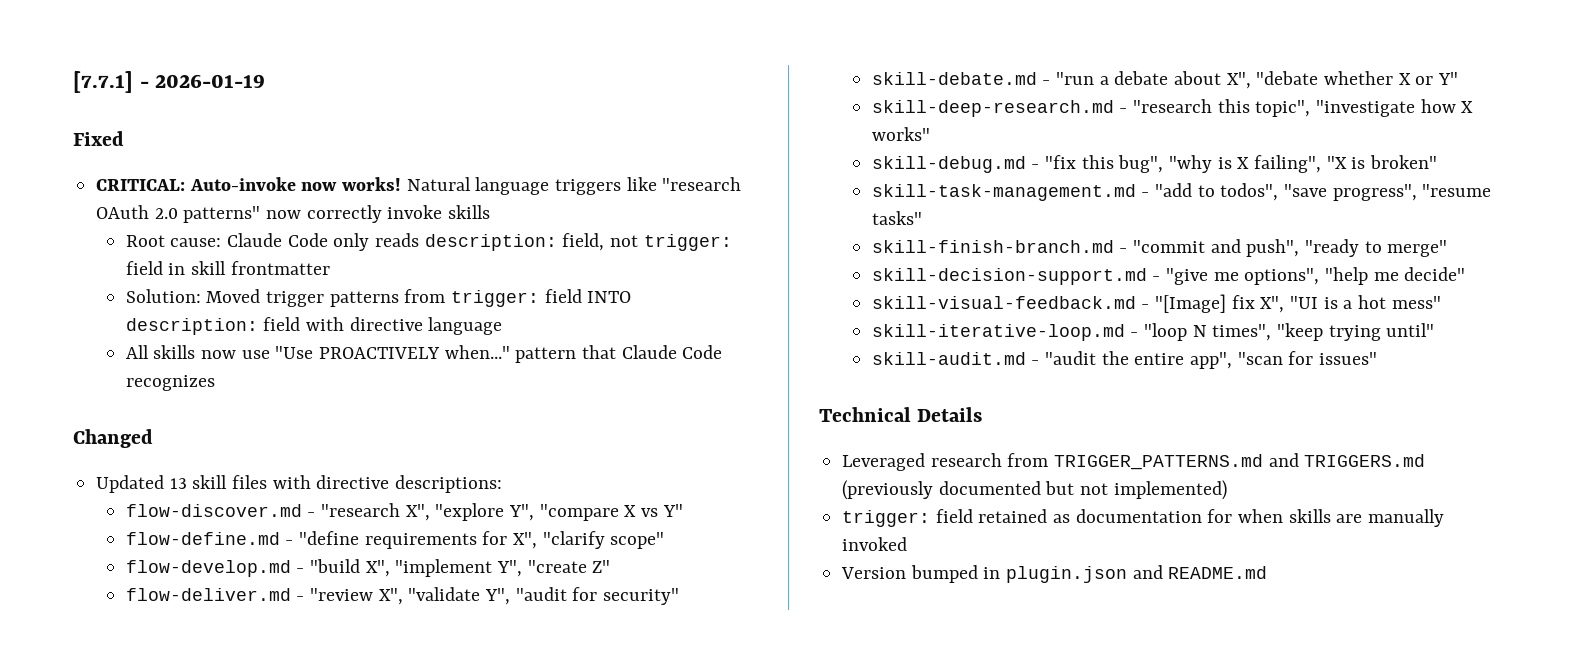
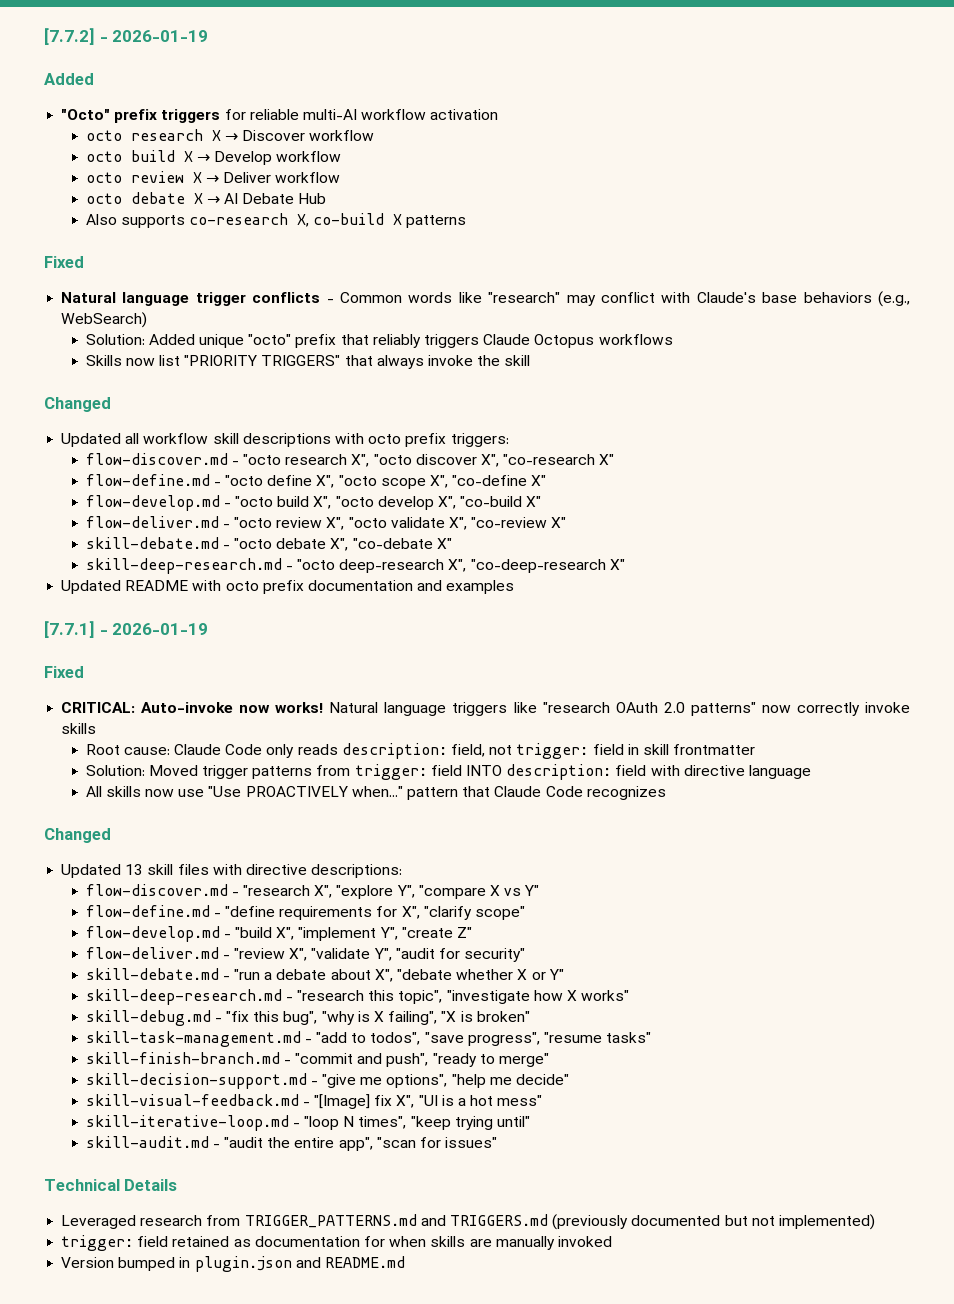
+ [7.7.2] - 2026-01-19
+ Added
+ "Octo" prefix triggers for reliable multi-AI workflow activation
+ octo research X → Discover workflow
+ octo build X → Develop workflow
+ octo review X → Deliver workflow
+ octo debate X → AI Debate Hub
+ Also supports co-research X, co-build X patterns
+ Fixed
+ Natural language trigger conflicts - Common words like "research" may conflict with Claude's base behaviors (e.g., WebSearch)
+ Solution: Added unique "octo" prefix that reliably triggers Claude Octopus workflows
+ Skills now list "PRIORITY TRIGGERS" that always invoke the skill
+ Changed
+ Updated all workflow skill descriptions with octo prefix triggers:
+ flow-discover.md - "octo research X", "octo discover X", "co-research X"
+ flow-define.md - "octo define X", "octo scope X", "co-define X"
+ flow-develop.md - "octo build X", "octo develop X", "co-build X"
+ flow-deliver.md - "octo review X", "octo validate X", "co-review X"
+ skill-debate.md - "octo debate X", "co-debate X"
+ skill-deep-research.md - "octo deep-research X", "co-deep-research X"
+ Updated README with octo prefix documentation and examples

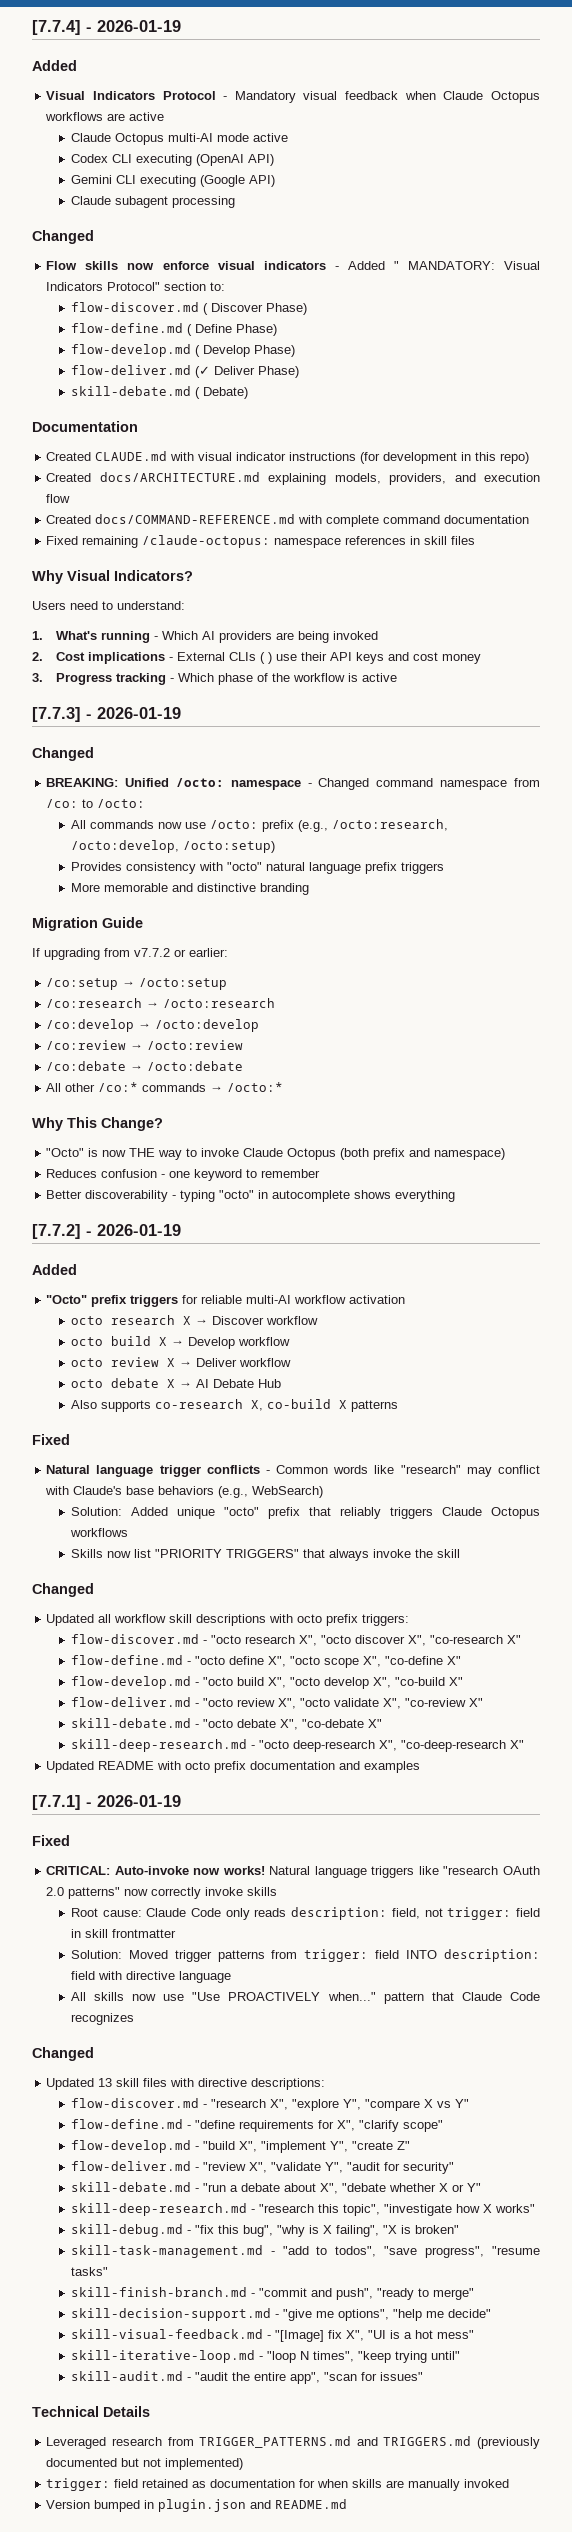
+ [7.7.4] - 2026-01-19
+ Added
+ Visual Indicators Protocol - Mandatory visual feedback when Claude Octopus workflows are active
+ Claude Octopus multi-AI mode active
+ Codex CLI executing (OpenAI API)
+ Gemini CLI executing (Google API)
+ Claude subagent processing
+ Changed
+ Flow skills now enforce visual indicators - Added " MANDATORY: Visual Indicators Protocol" section to:
+ flow-discover.md ( Discover Phase)
+ flow-define.md ( Define Phase)
+ flow-develop.md ( Develop Phase)
+ flow-deliver.md (✓ Deliver Phase)
+ skill-debate.md ( Debate)
+ Documentation
+ Created CLAUDE.md with visual indicator instructions (for development in this repo)
+ Created docs/ARCHITECTURE.md explaining models, providers, and execution flow
+ Created docs/COMMAND-REFERENCE.md with complete command documentation
+ Fixed remaining /claude-octopus: namespace references in skill files
+ Why Visual Indicators?
+ Users need to understand:
+ 1. What's running - Which AI providers are being invoked
+ 2. Cost implications - External CLIs ( ) use their API keys and cost money
+ 3. Progress tracking - Which phase of the workflow is active
+ [7.7.3] - 2026-01-19
+ Changed
+ BREAKING: Unified /octo: namespace - Changed command namespace from /co: to /octo:
+ All commands now use /octo: prefix (e.g., /octo:research, /octo:develop, /octo:setup)
+ Provides consistency with "octo" natural language prefix triggers
+ More memorable and distinctive branding
+ Migration Guide
+ If upgrading from v7.7.2 or earlier:
+ /co:setup → /octo:setup
+ /co:research → /octo:research
+ /co:develop → /octo:develop
+ /co:review → /octo:review
+ /co:debate → /octo:debate
+ All other /co:* commands → /octo:*
+ Why This Change?
+ "Octo" is now THE way to invoke Claude Octopus (both prefix and namespace)
+ Reduces confusion - one keyword to remember
+ Better discoverability - typing "octo" in autocomplete shows everything

